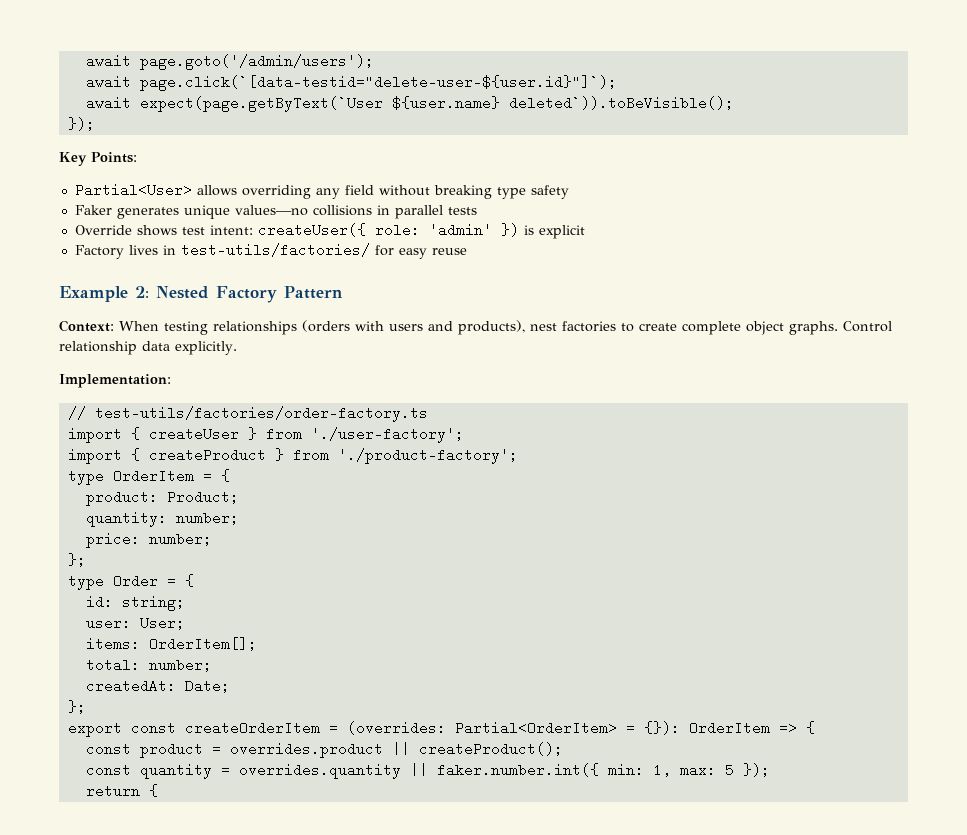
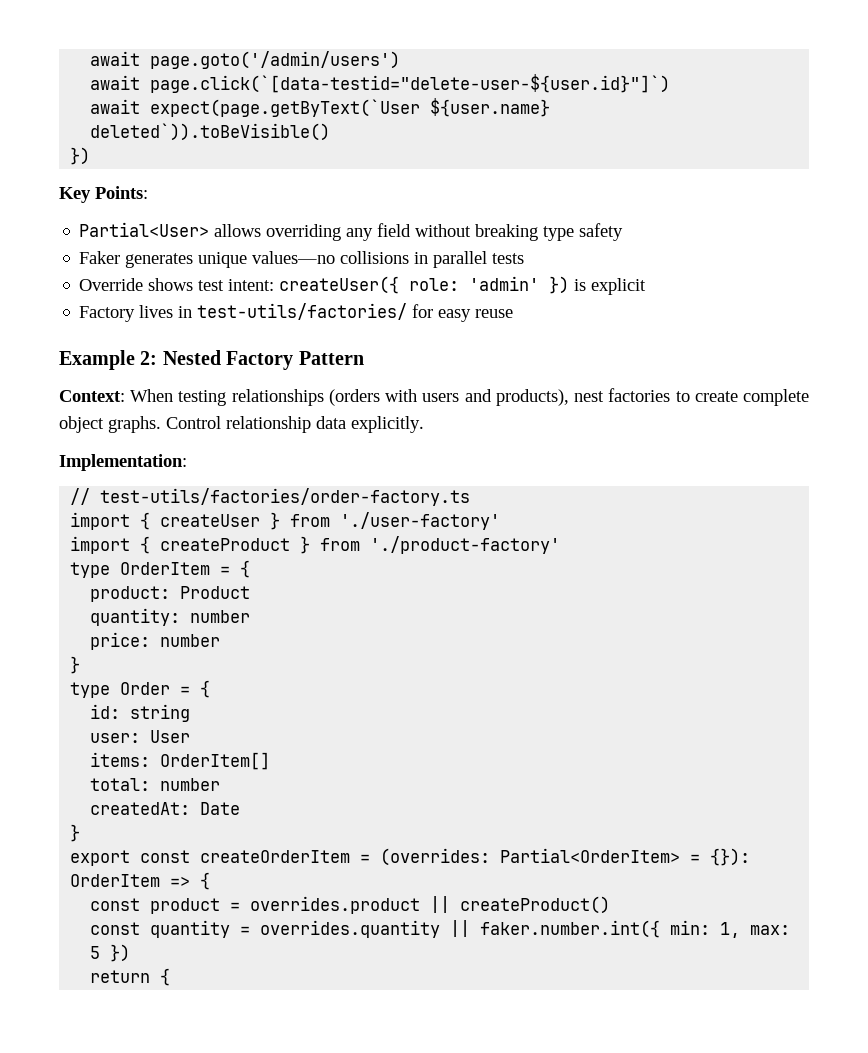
- await page.goto('/admin/users');
- await page.click(`[data-testid="delete-user-${user.id}"]`);
+ await page.goto('/admin/users')
+ await page.click(`[data-testid="delete-user-${user.id}"]`)
- await expect(page.getByText(`User ${user.name} deleted`)).toBeVisible();
- });
+ await expect(page.getByText(`User ${user.name} deleted`)).toBeVisible()
+ })
- import { createUser } from './user-factory';
+ import { createUser } from './user-factory'
- import { createProduct } from './product-factory';
+ import { createProduct } from './product-factory'
- product: Product;
+ product: Product
- quantity: number;
+ quantity: number
- price: number;
- };
+ price: number
+ }
- id: string;
+ id: string
- user: User;
+ user: User
- items: OrderItem[];
+ items: OrderItem[]
- total: number;
+ total: number
- createdAt: Date;
- };
+ createdAt: Date
+ }
- const product = overrides.product || createProduct();
+ const product = overrides.product || createProduct()
- const quantity = overrides.quantity || faker.number.int({ min: 1, max: 5 });
+ const quantity = overrides.quantity || faker.number.int({ min: 1, max: 5 })

